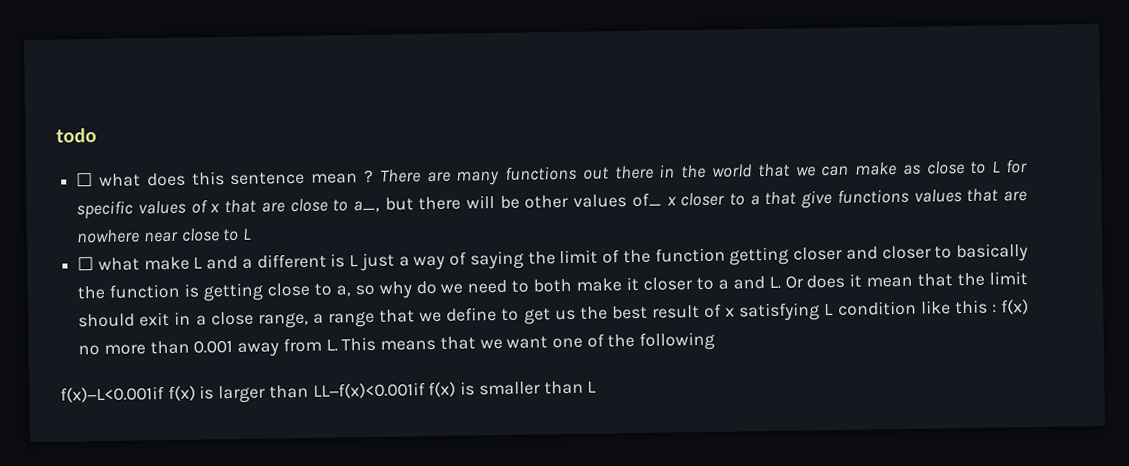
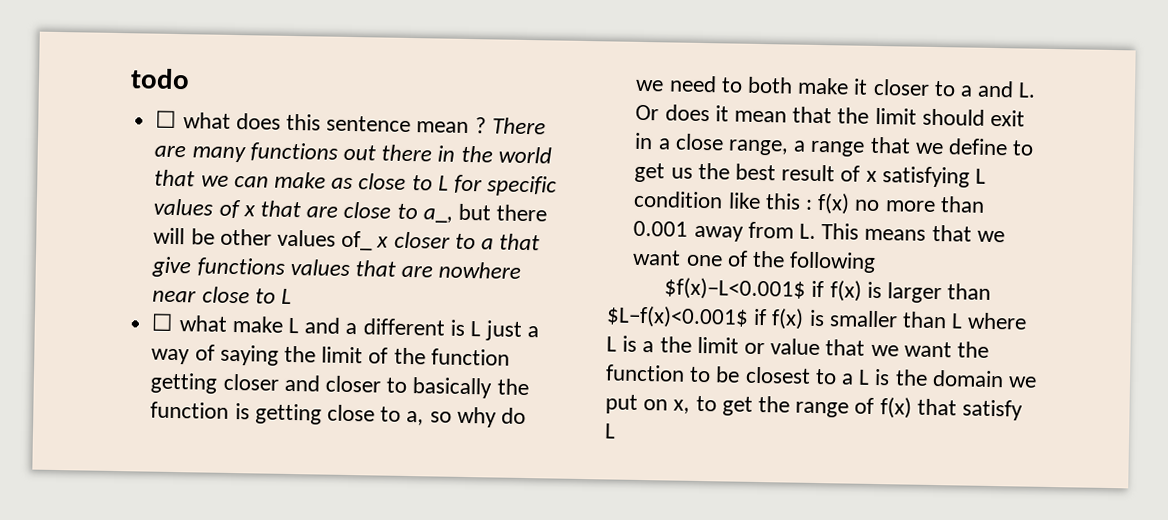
- f(x)−L<0.001if f(x) is larger than LL−f(x)<0.001if f(x) is smaller than L
+ $f(x)−L<0.001$ if f(x) is larger than $L−f(x)<0.001$ if f(x) is smaller than L where L is a the limit or value that we want the function to be closest to a L is the domain we put on x, to get the range of f(x) that satisfy L

